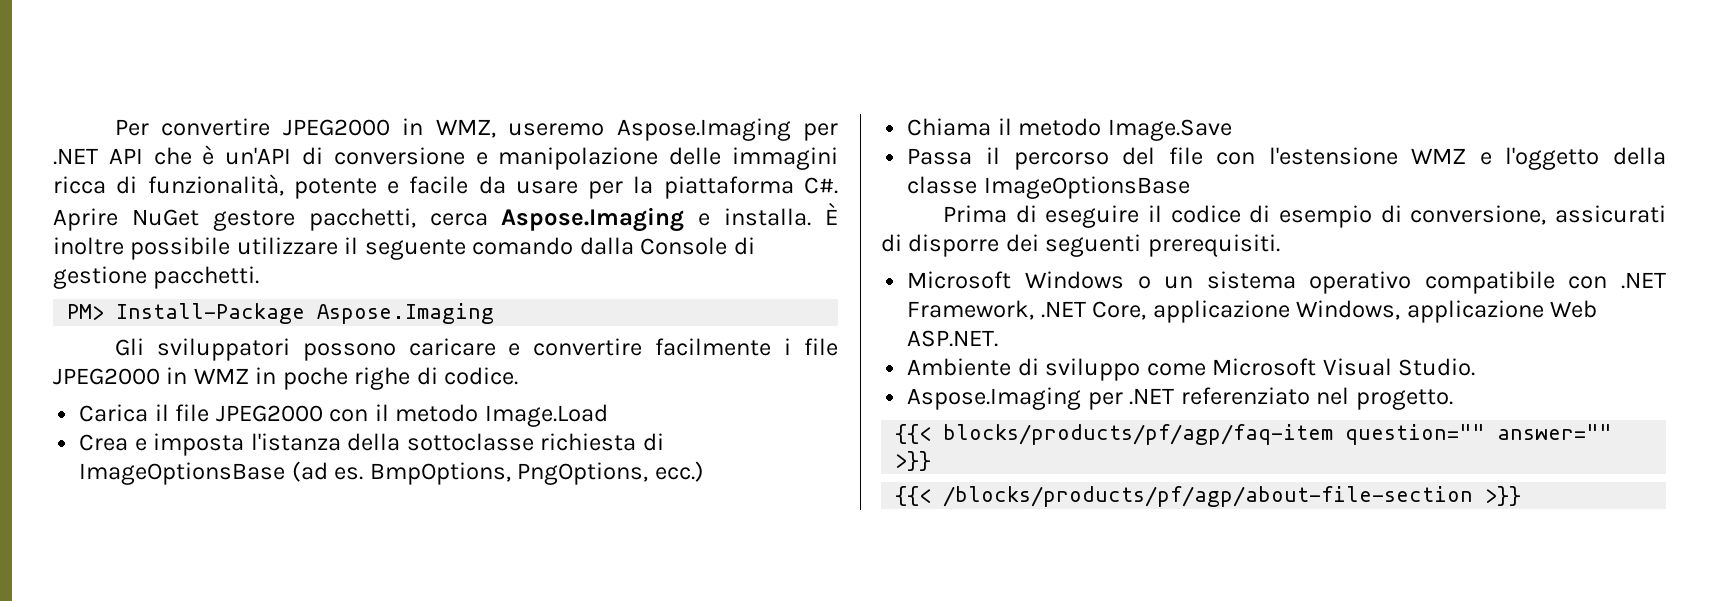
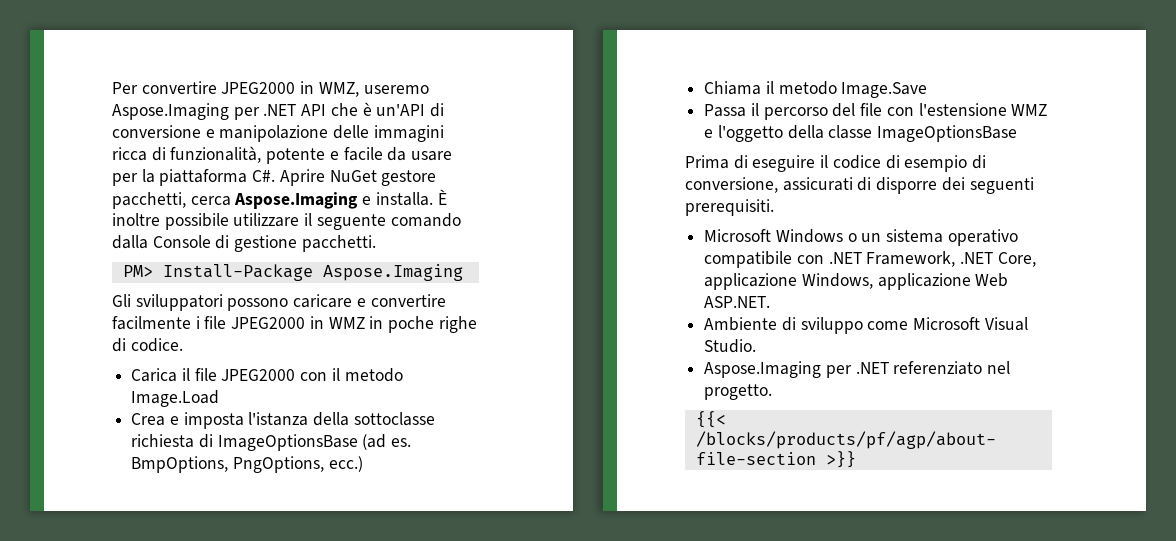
- {{< blocks/products/pf/agp/faq-item question="" answer="" >}}

